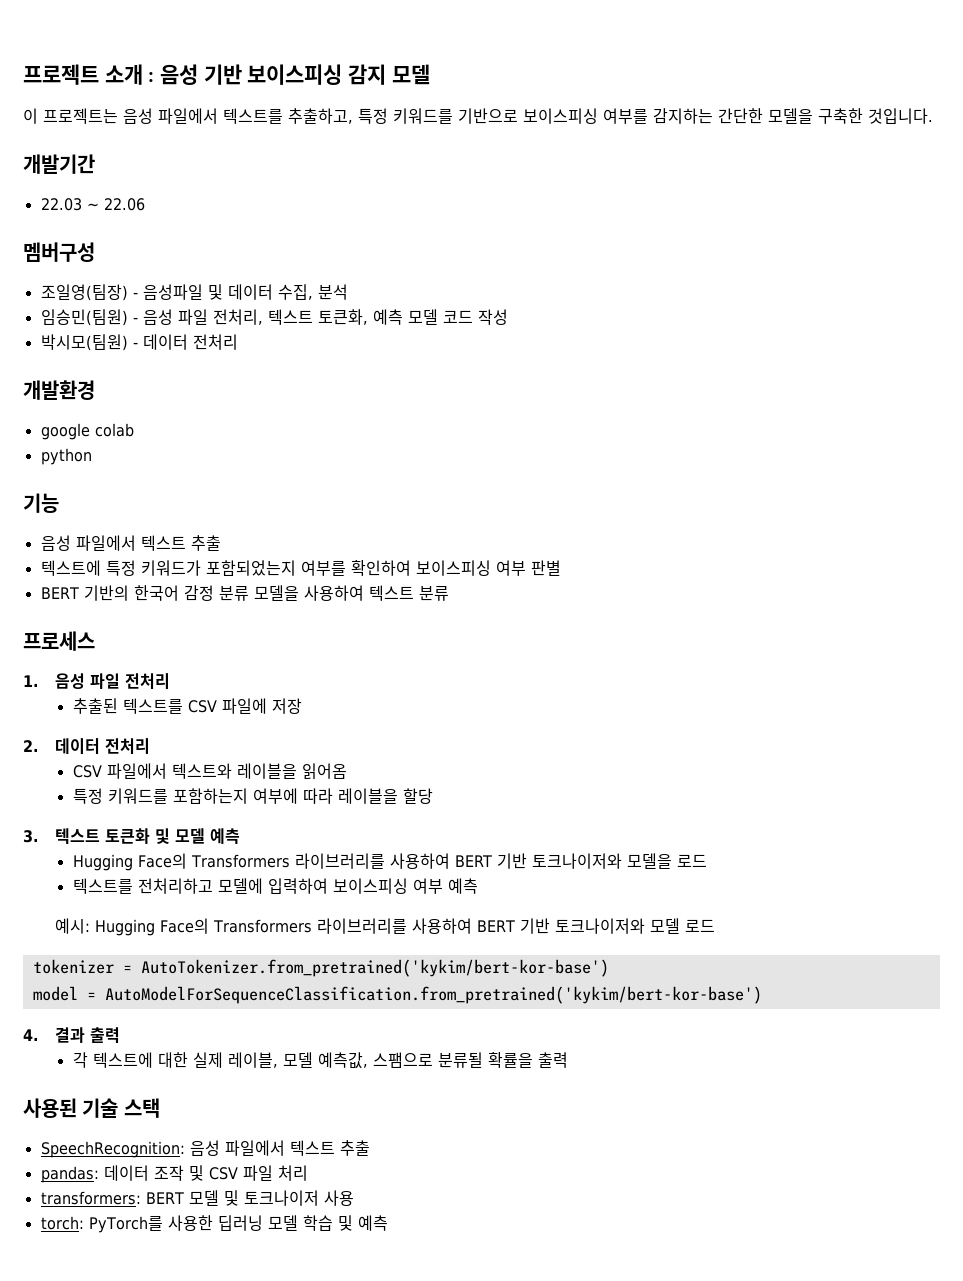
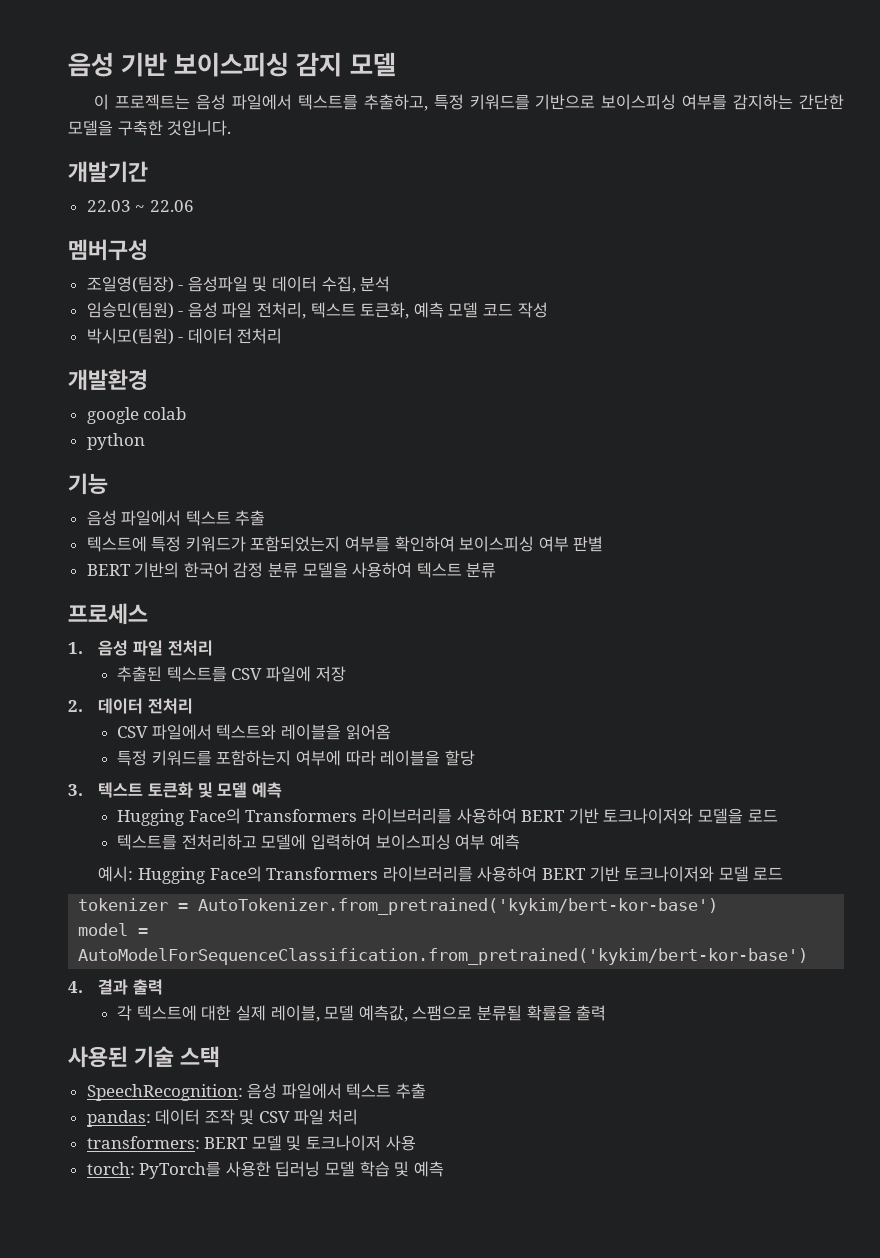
- 프로젝트 소개 : 음성 기반 보이스피싱 감지 모델
+ 음성 기반 보이스피싱 감지 모델

